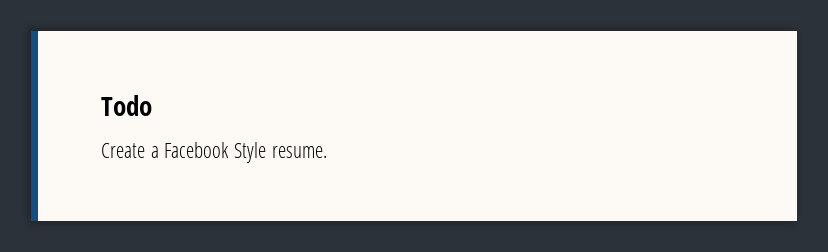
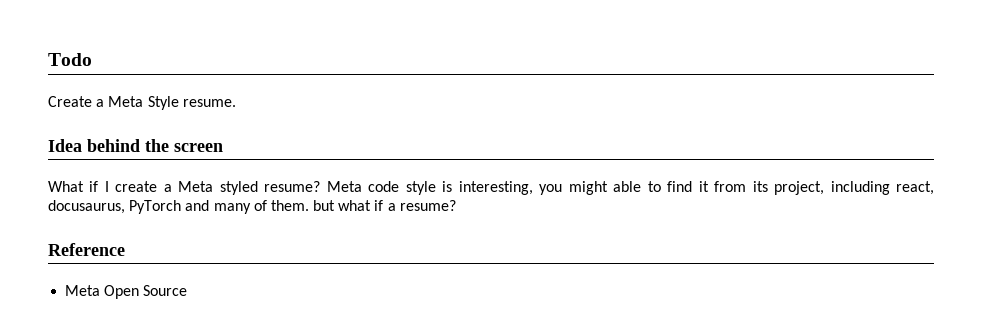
- Create a Facebook Style resume.
+ Create a Meta Style resume.
+ Idea behind the screen
+ What if I create a Meta styled resume? Meta code style is interesting, you might able to find it from its project, including react, docusaurus, PyTorch and many of them. but what if a resume?
+ Reference
+ Meta Open Source

